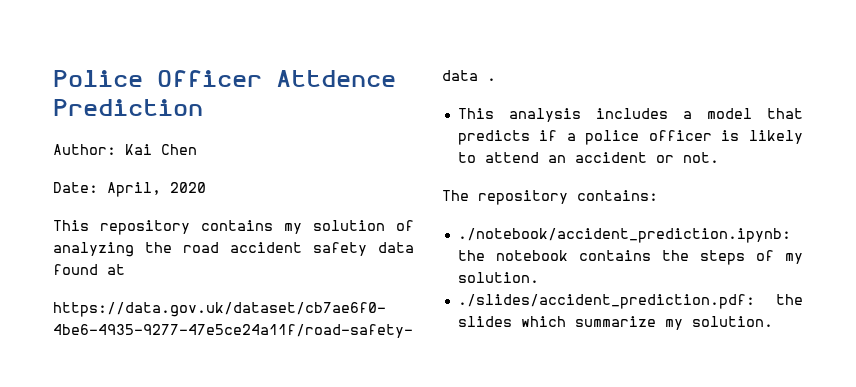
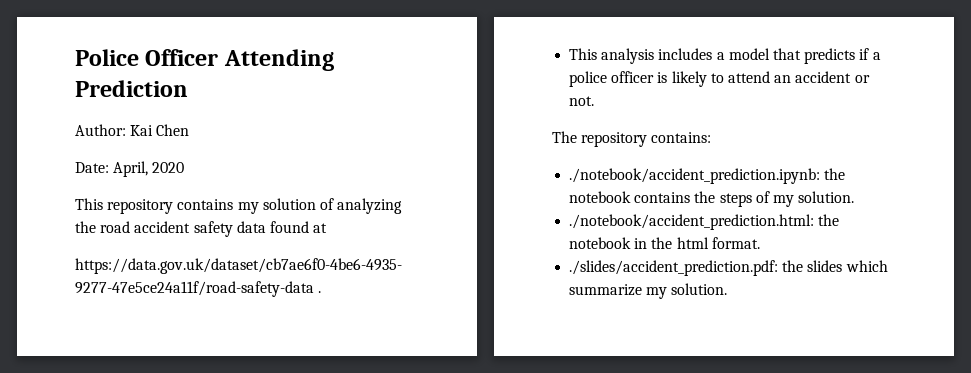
- Police Officer Attdence Prediction
+ Police Officer Attending Prediction
+ ./notebook/accident_prediction.html: the notebook in the html format.

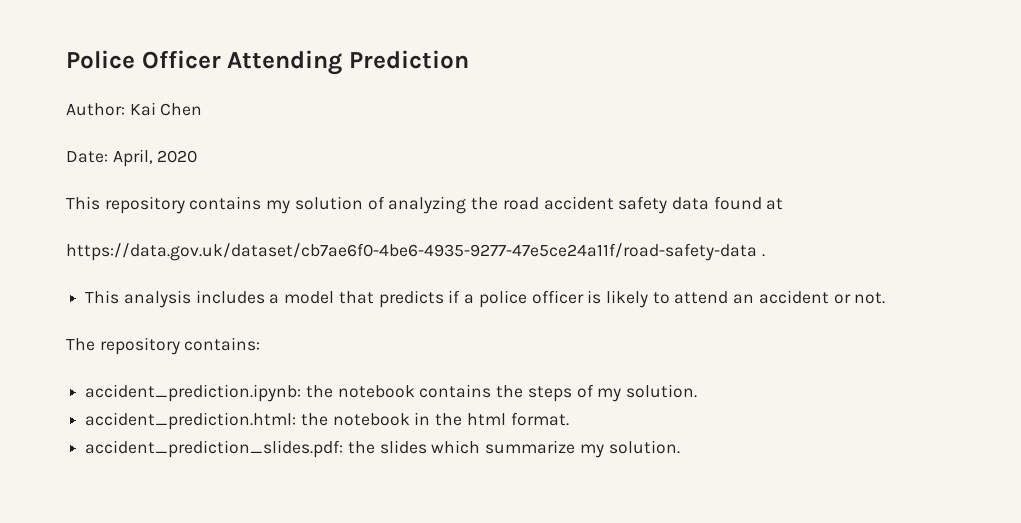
- ./notebook/accident_prediction.ipynb: the notebook contains the steps of my solution.
+ accident_prediction.ipynb: the notebook contains the steps of my solution.
- ./notebook/accident_prediction.html: the notebook in the html format.
+ accident_prediction.html: the notebook in the html format.
- ./slides/accident_prediction.pdf: the slides which summarize my solution.
+ accident_prediction_slides.pdf: the slides which summarize my solution.

